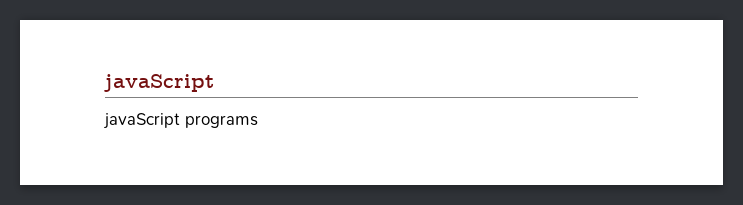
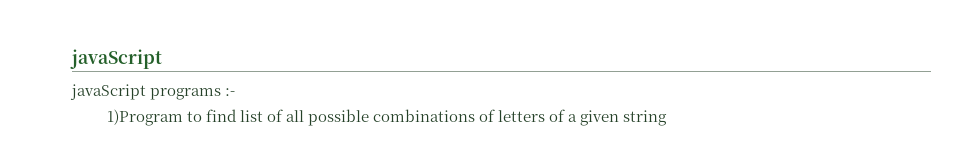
- javaScript programs
+ javaScript programs :-
+ 1)Program to find list of all possible combinations of letters of a given string

